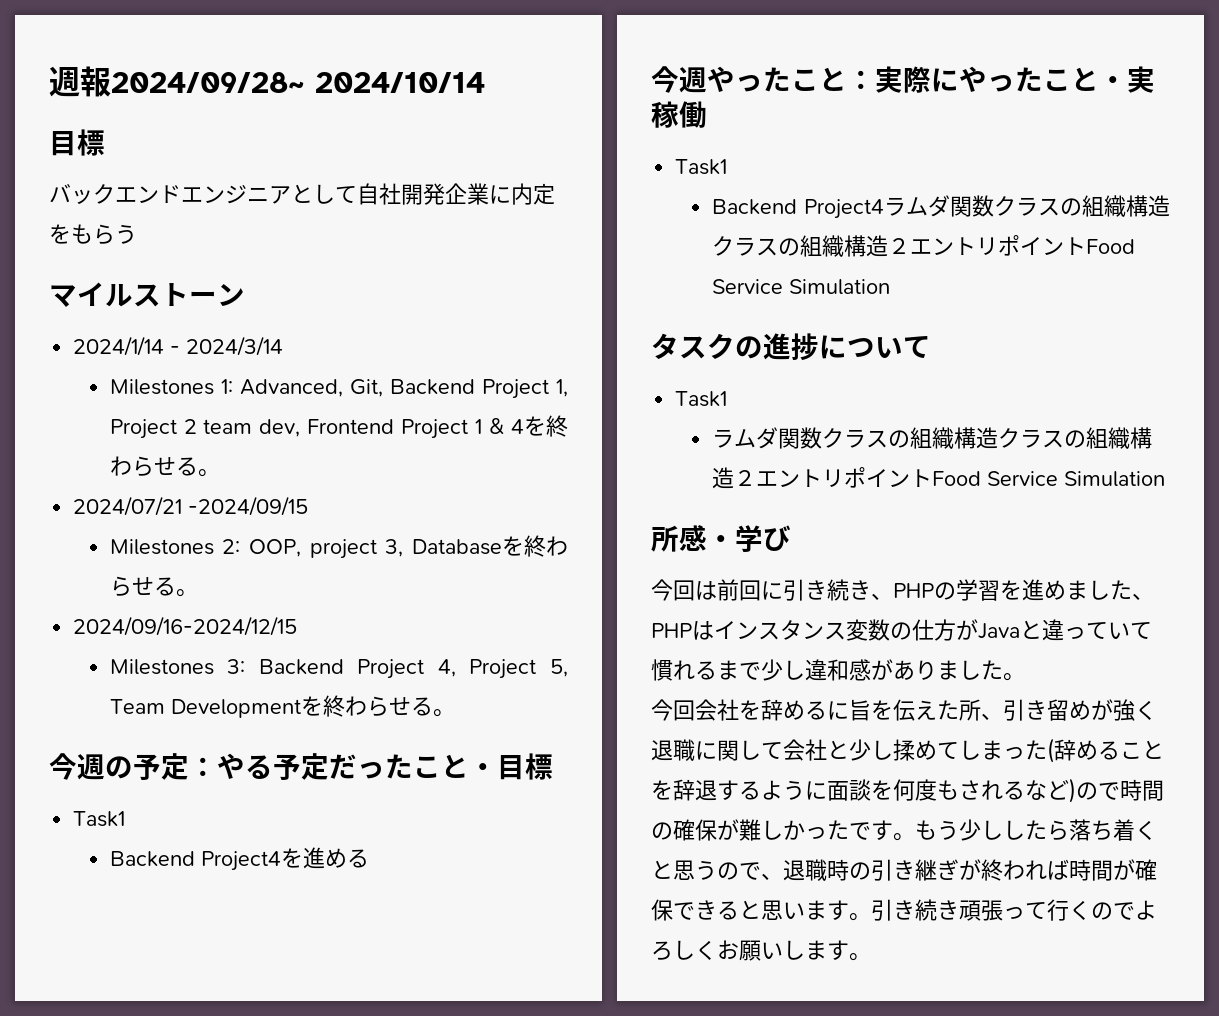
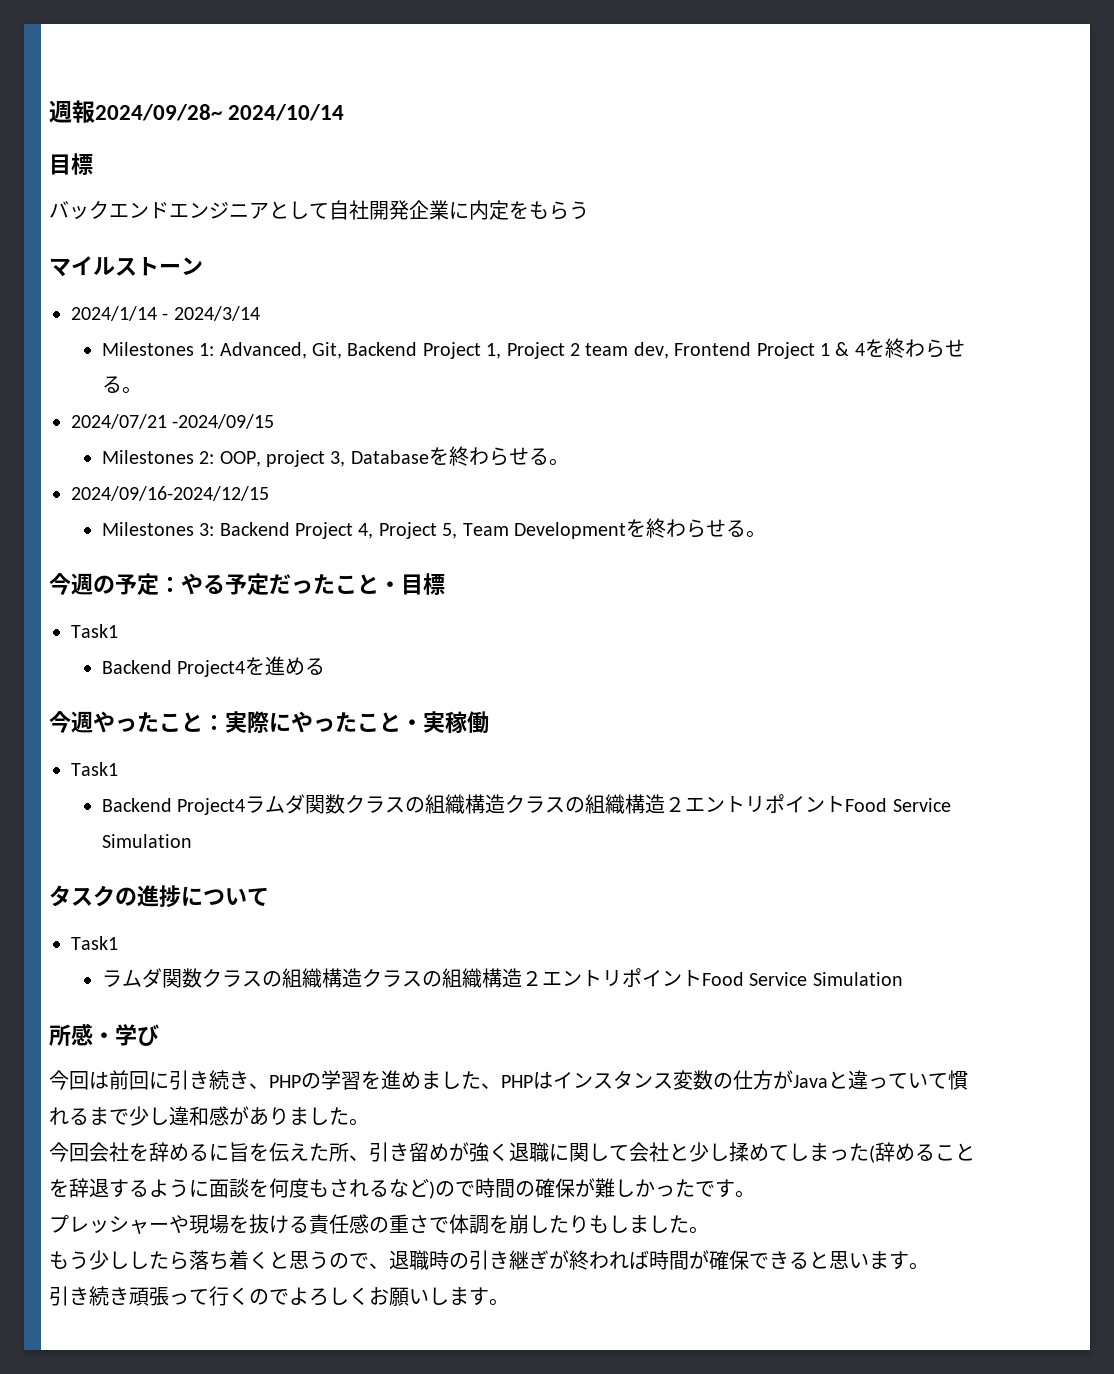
- 今回会社を辞めるに旨を伝えた所、引き留めが強く退職に関して会社と少し揉めてしまった(辞めることを辞退するように面談を何度もされるなど)ので時間の確保が難しかったです。もう少ししたら落ち着くと思うので、退職時の引き継ぎが終われば時間が確保できると思います。引き続き頑張って行くのでよろしくお願いします。
+ 今回会社を辞めるに旨を伝えた所、引き留めが強く退職に関して会社と少し揉めてしまった(辞めることを辞退するように面談を何度もされるなど)ので時間の確保が難しかったです。
+ プレッシャーや現場を抜ける責任感の重さで体調を崩したりもしました。
+ もう少ししたら落ち着くと思うので、退職時の引き継ぎが終われば時間が確保できると思います。
+ 引き続き頑張って行くのでよろしくお願いします。

